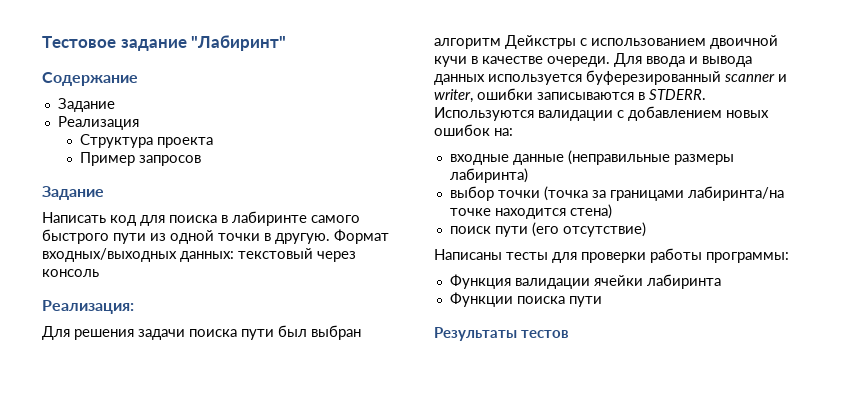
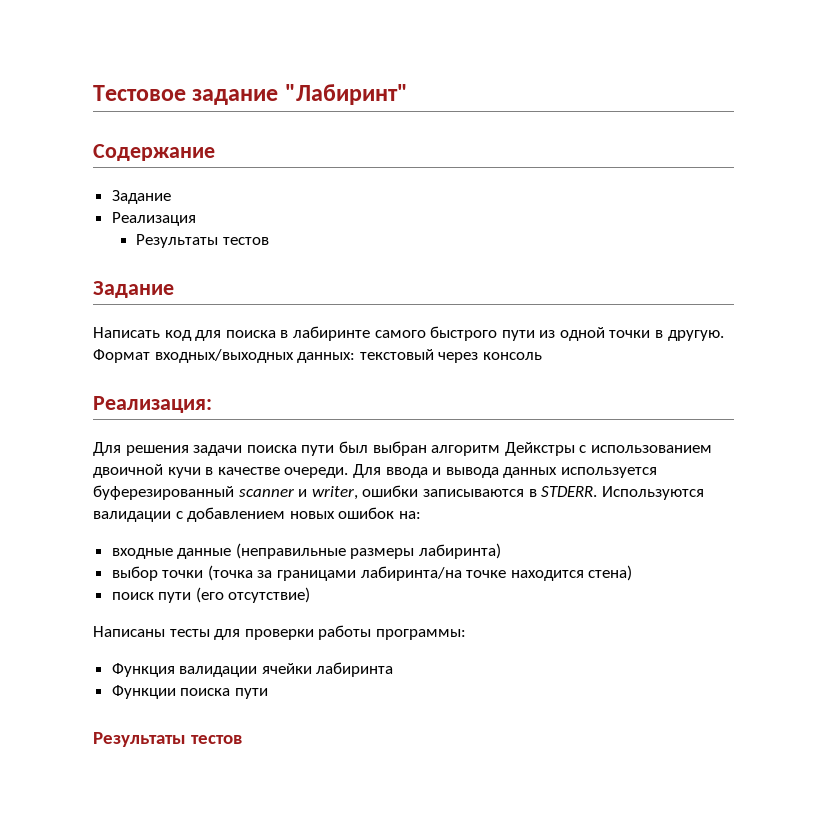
  Реализация
- Структура проекта
- Пример запросов
+ Результаты тестов

